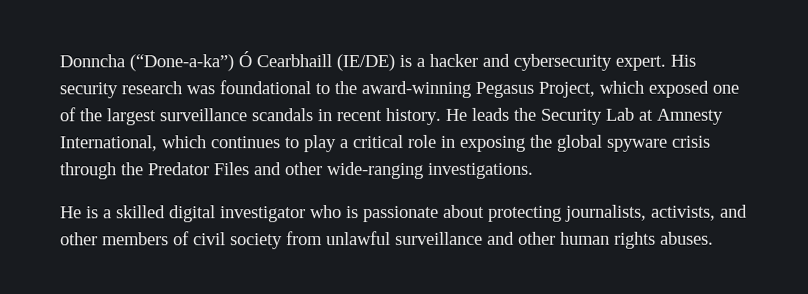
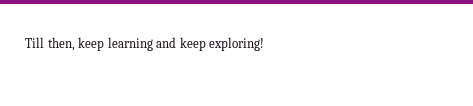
- Donncha (“Done-a-ka”) Ó Cearbhaill (IE/DE) is a hacker and cybersecurity expert. His security research was foundational to the award-winning Pegasus Project, which exposed one of the largest surveillance scandals in recent history. He leads the Security Lab at Amnesty International, which continues to play a critical role in exposing the global spyware crisis through the Predator Files and other wide-ranging investigations.
- He is a skilled digital investigator who is passionate about protecting journalists, activists, and other members of civil society from unlawful surveillance and other human rights abuses.
+ Till then, keep learning and keep exploring!

